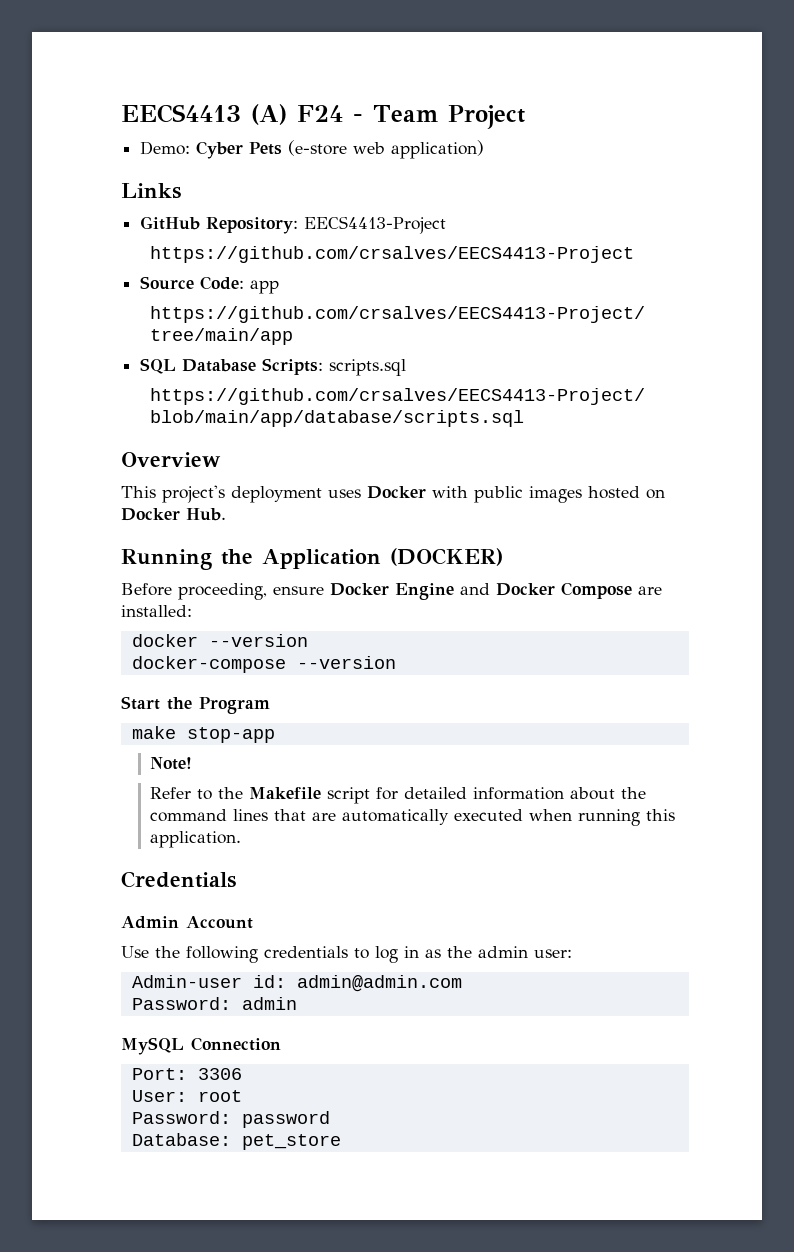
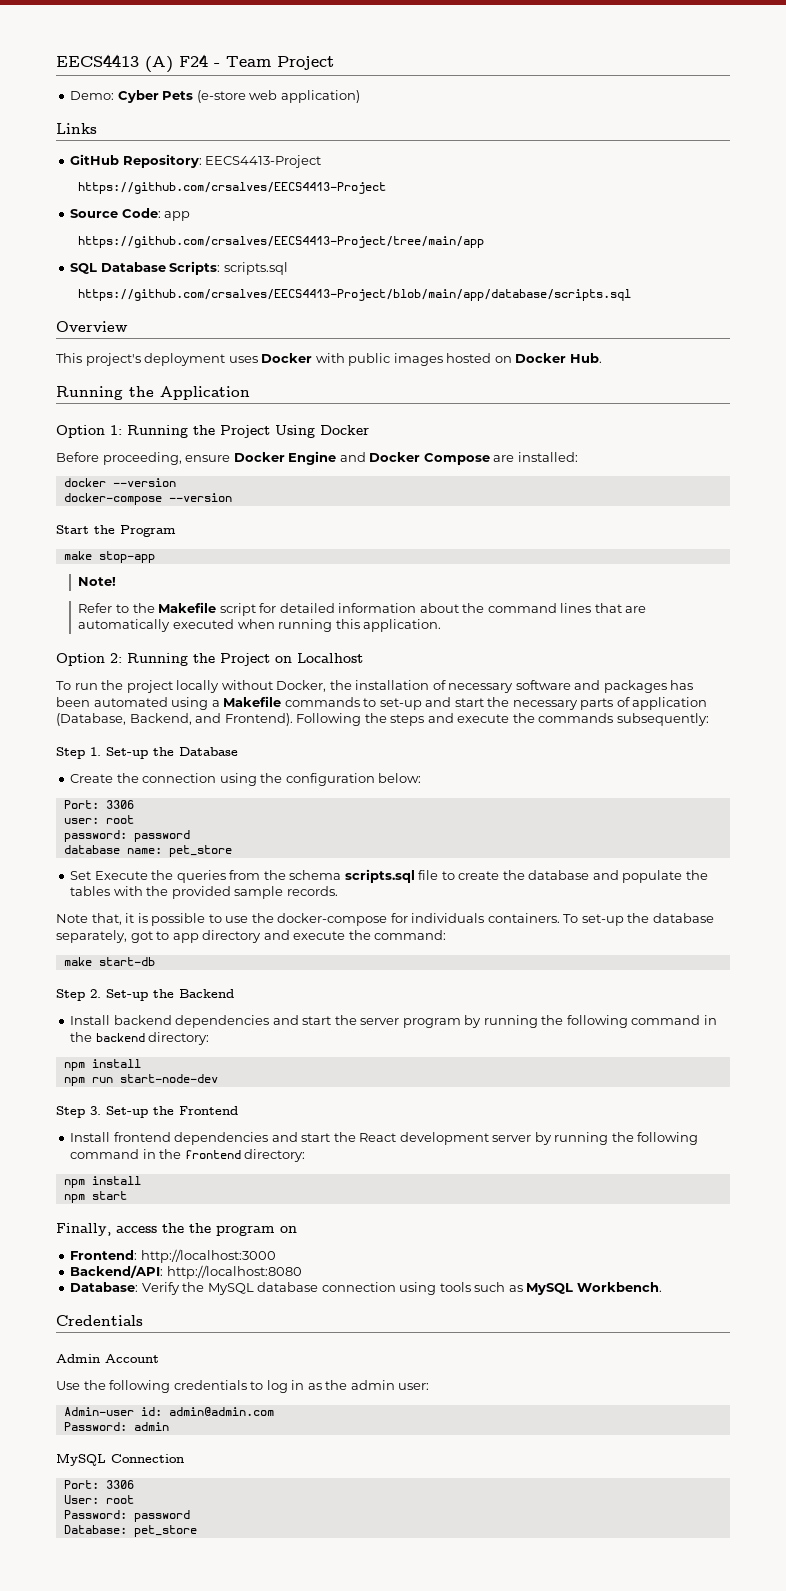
- Running the Application (DOCKER)
+ Running the Application
+ Option 1: Running the Project Using Docker
+ Option 2: Running the Project on Localhost
+ To run the project locally without Docker, the installation of necessary software and packages has been automated using a Makefile commands to set-up and start the necessary parts of application (Database, Backend, and Frontend). Following the steps and execute the commands subsequently:
+ Step 1. Set-up the Database
+ Create the connection using the configuration below:
+ Port: 3306
+ user: root
+ password: password
+ database name: pet_store
+ Set Execute the queries from the schema scripts.sql file to create the database and populate the tables with the provided sample records.
+ Note that, it is possible to use the docker-compose for individuals containers. To set-up the database separately, got to app directory and execute the command:
+ make start-db
+ Step 2. Set-up the Backend
+ Install backend dependencies and start the server program by running the following command in the backend directory:
+ npm install
+ npm run start-node-dev
+ Step 3. Set-up the Frontend
+ Install frontend dependencies and start the React development server by running the following command in the frontend directory:
+ npm install
+ npm start
+ Finally, access the the program on
+ Frontend: http://localhost:3000
+ Backend/API: http://localhost:8080
+ Database: Verify the MySQL database connection using tools such as MySQL Workbench.

